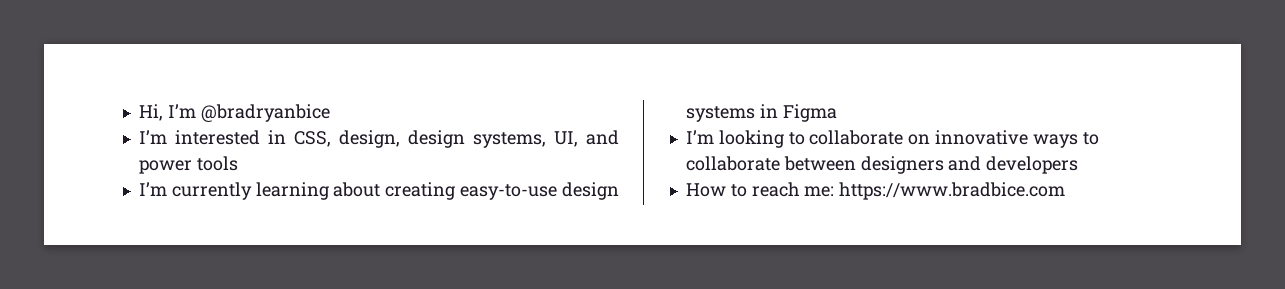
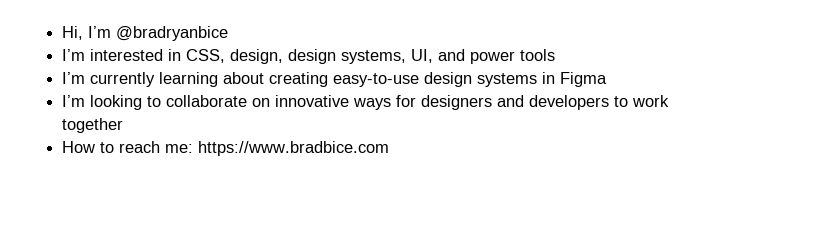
- I’m looking to collaborate on innovative ways to collaborate between designers and developers
+ I’m looking to collaborate on innovative ways for designers and developers to work together

